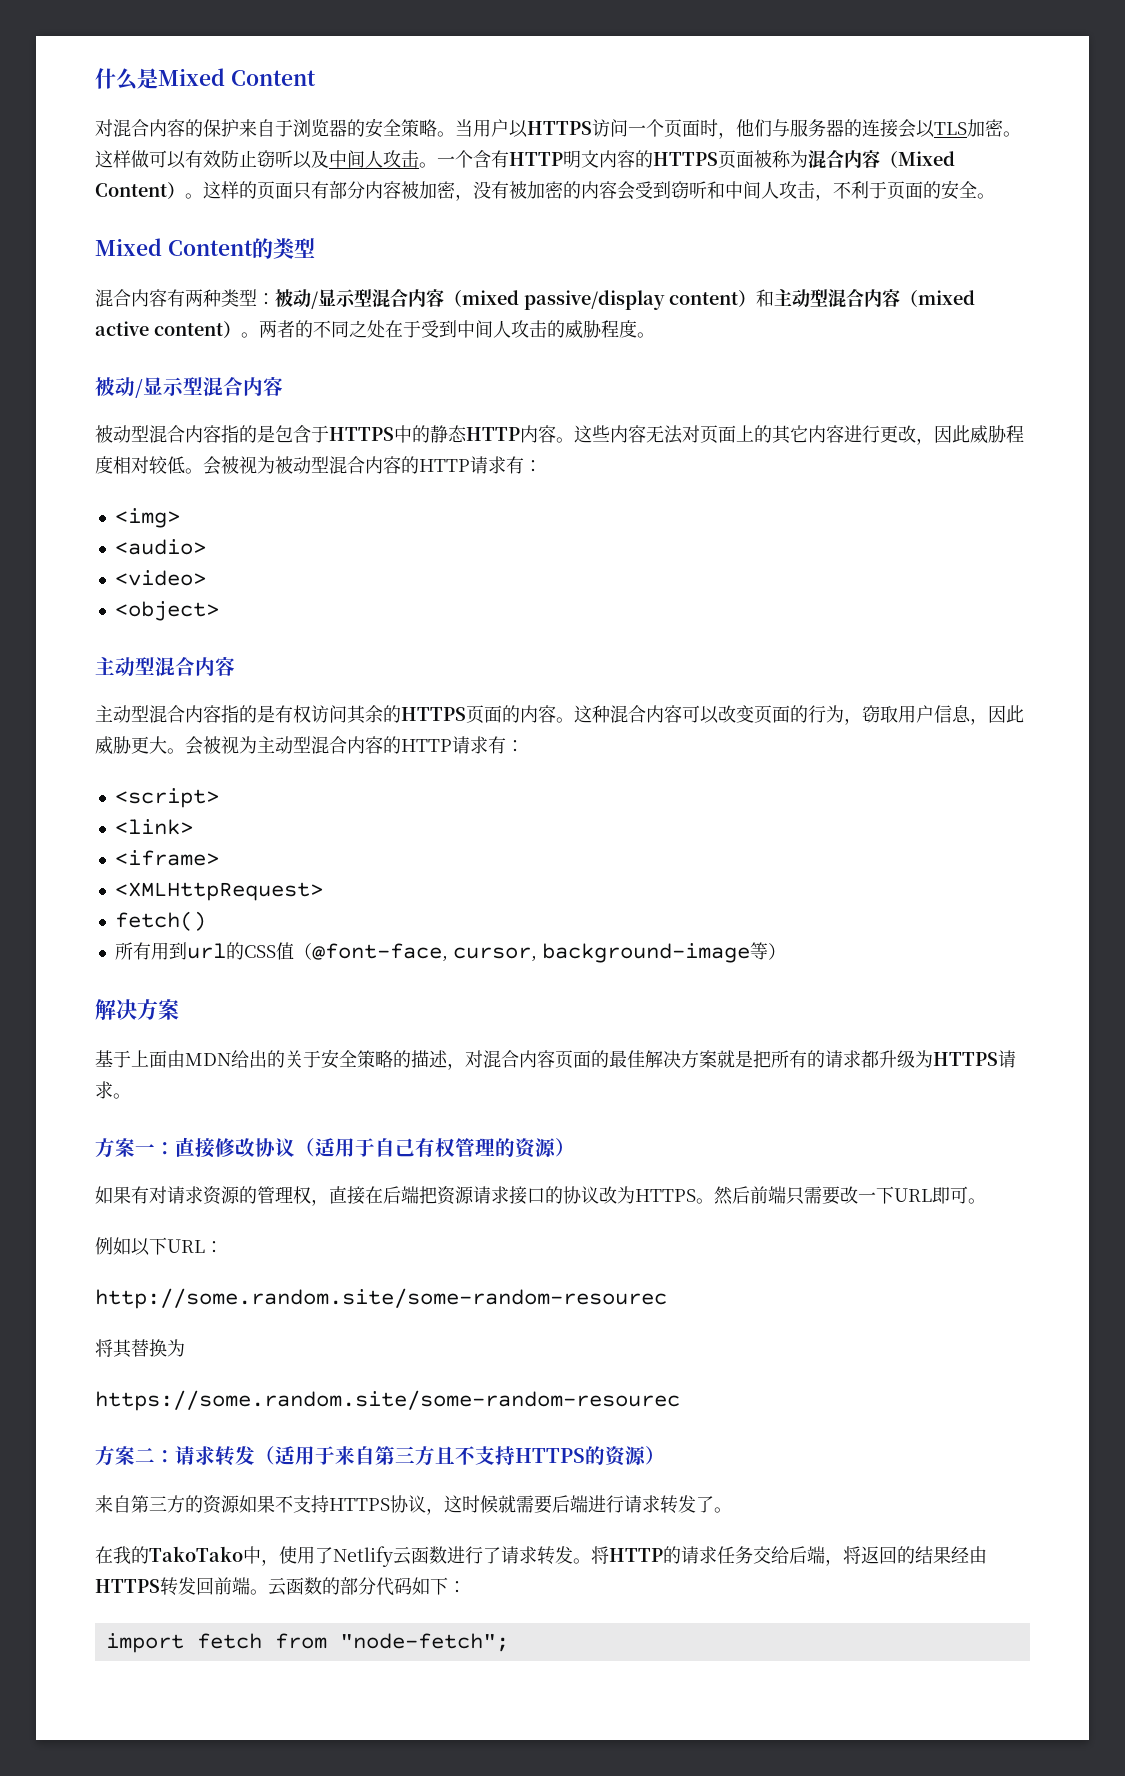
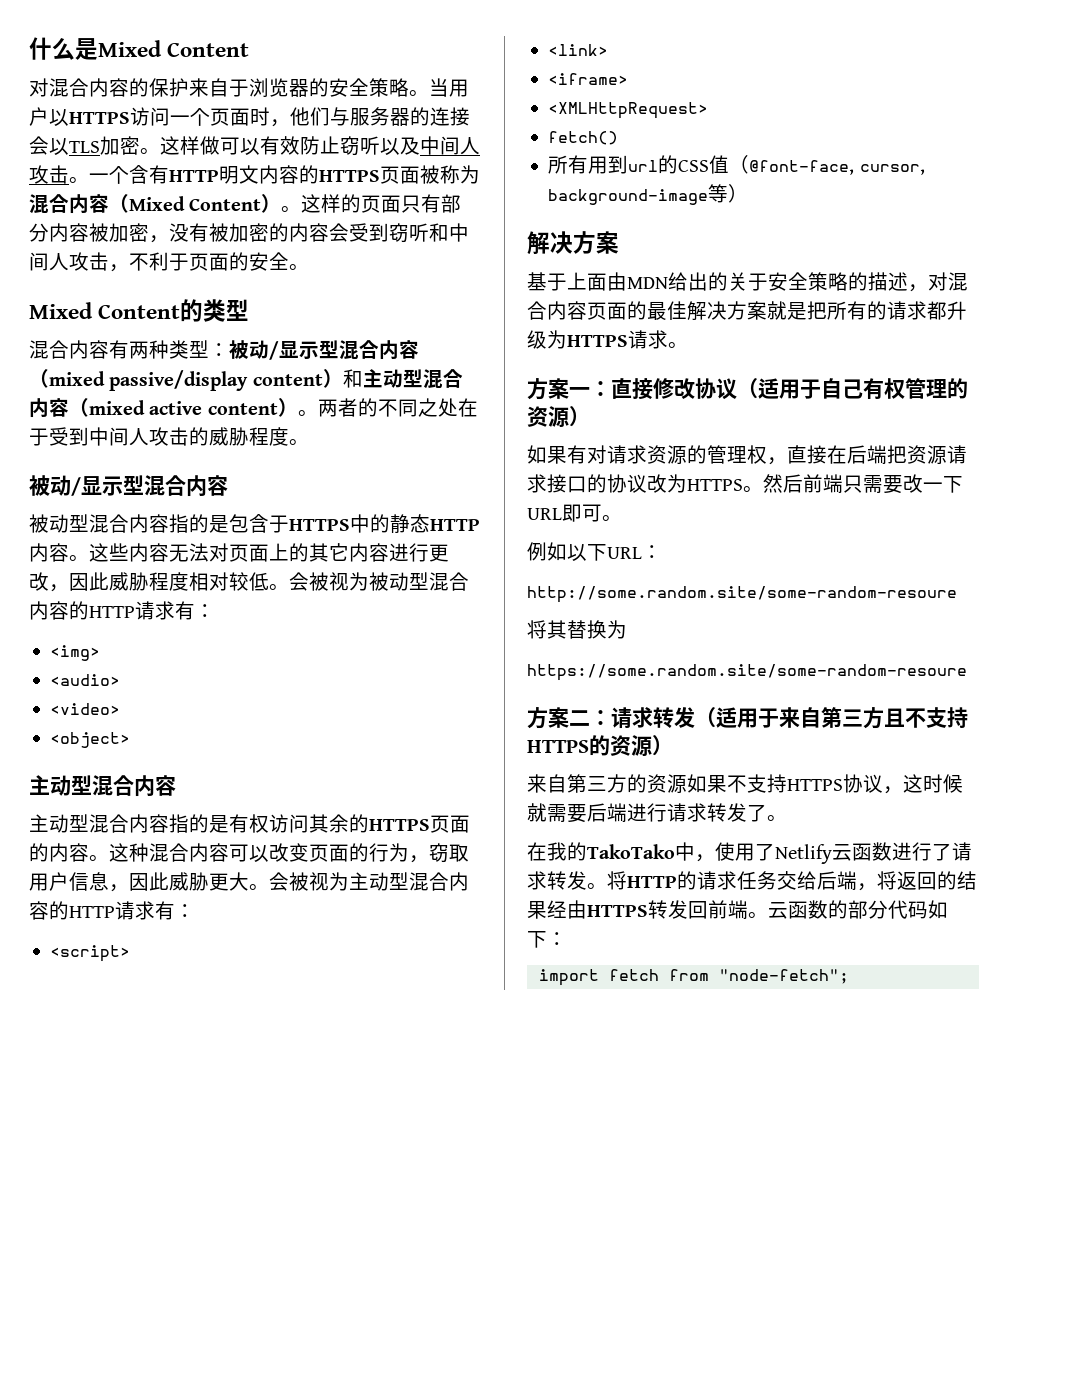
- http://some.random.site/some-random-resourec
+ http://some.random.site/some-random-resoure
- https://some.random.site/some-random-resourec
+ https://some.random.site/some-random-resoure

